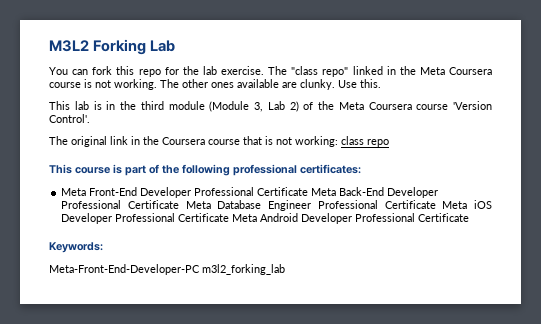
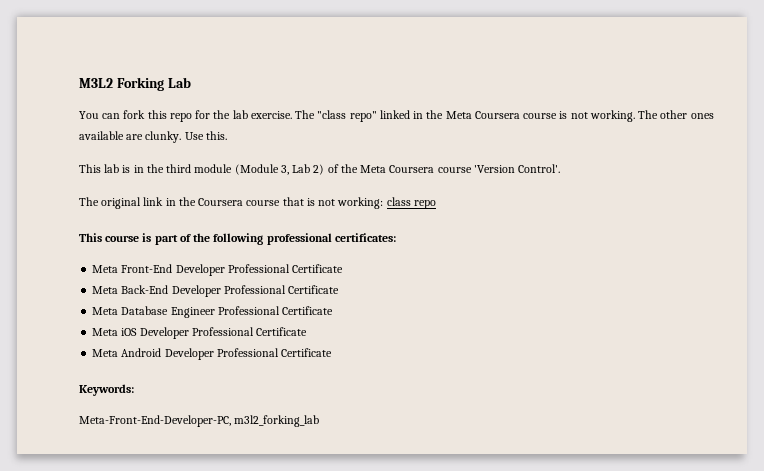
- Meta Front-End Developer Professional Certificate Meta Back-End Developer Professional Certificate Meta Database Engineer Professional Certificate Meta iOS Developer Professional Certificate Meta Android Developer Professional Certificate
+ Meta Front-End Developer Professional Certificate
+ Meta Back-End Developer Professional Certificate
+ Meta Database Engineer Professional Certificate
+ Meta iOS Developer Professional Certificate
+ Meta Android Developer Professional Certificate
- Meta-Front-End-Developer-PC m3l2_forking_lab
+ Meta-Front-End-Developer-PC, m3l2_forking_lab

